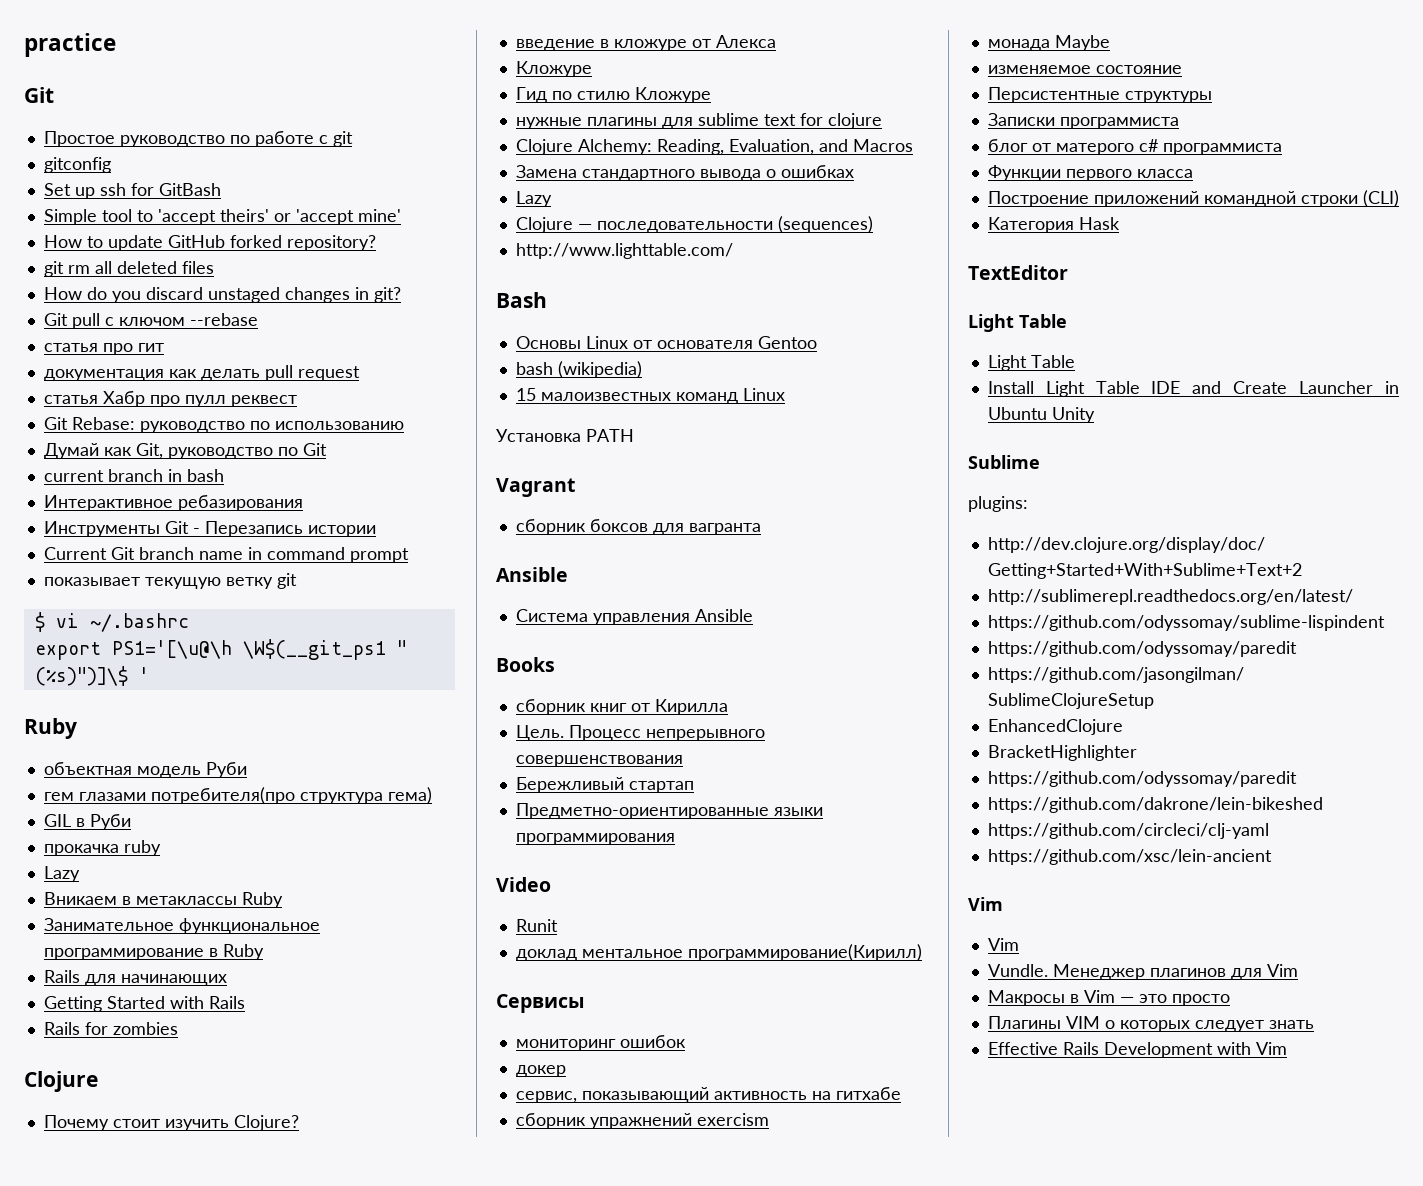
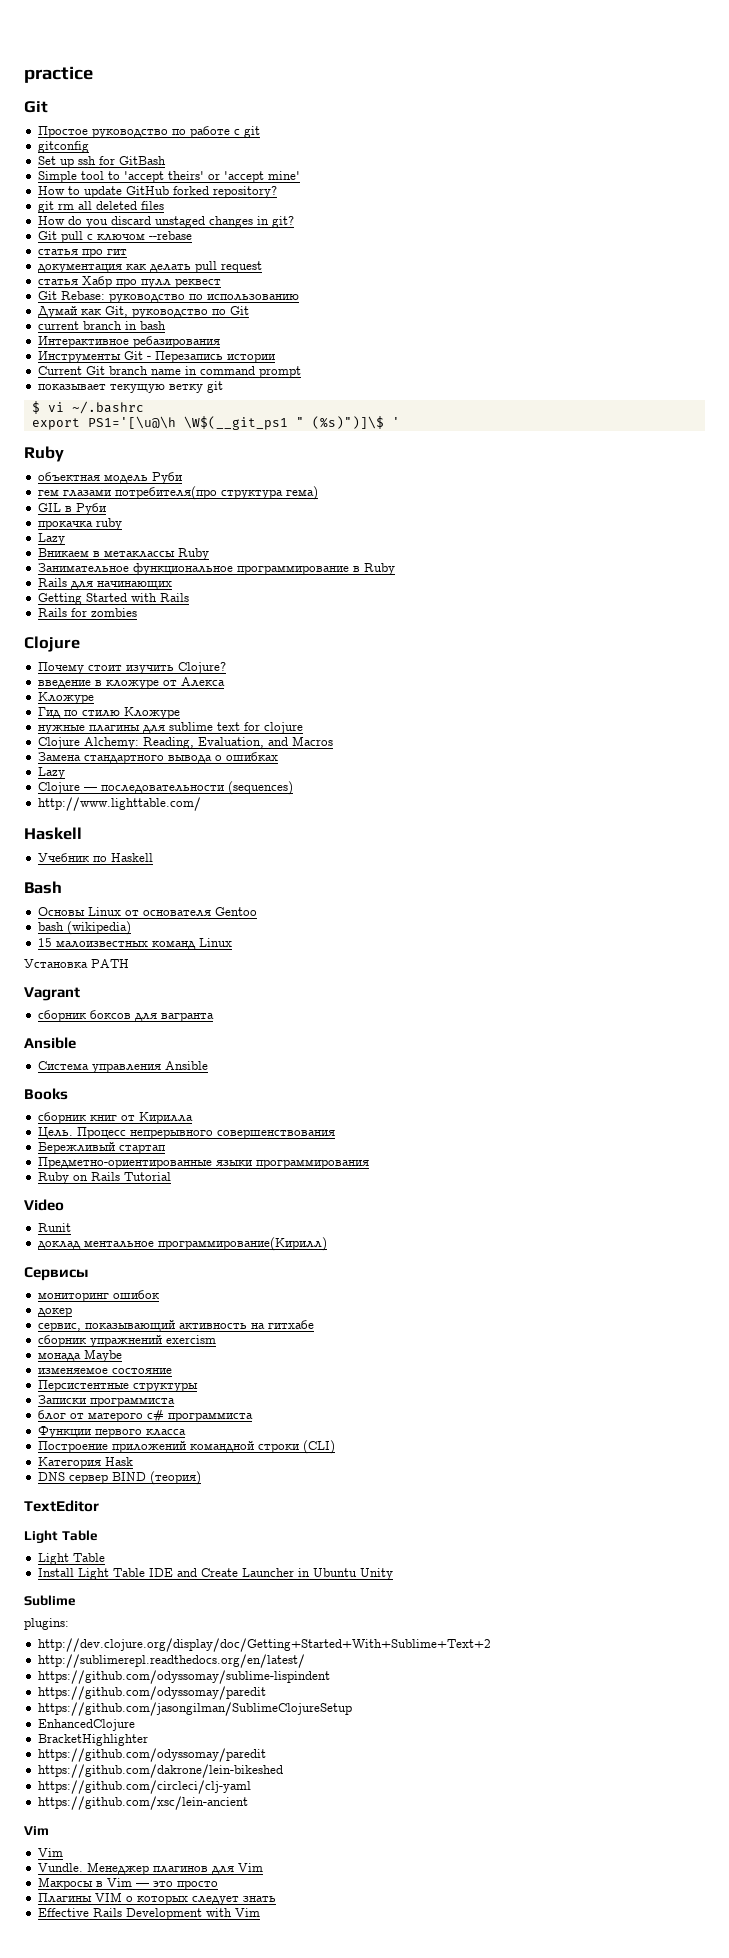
  http://www.lighttable.com/
+ Haskell
+ Учебник по Haskell
+ Ruby on Rails Tutorial
+ DNS сервер BIND (теория)

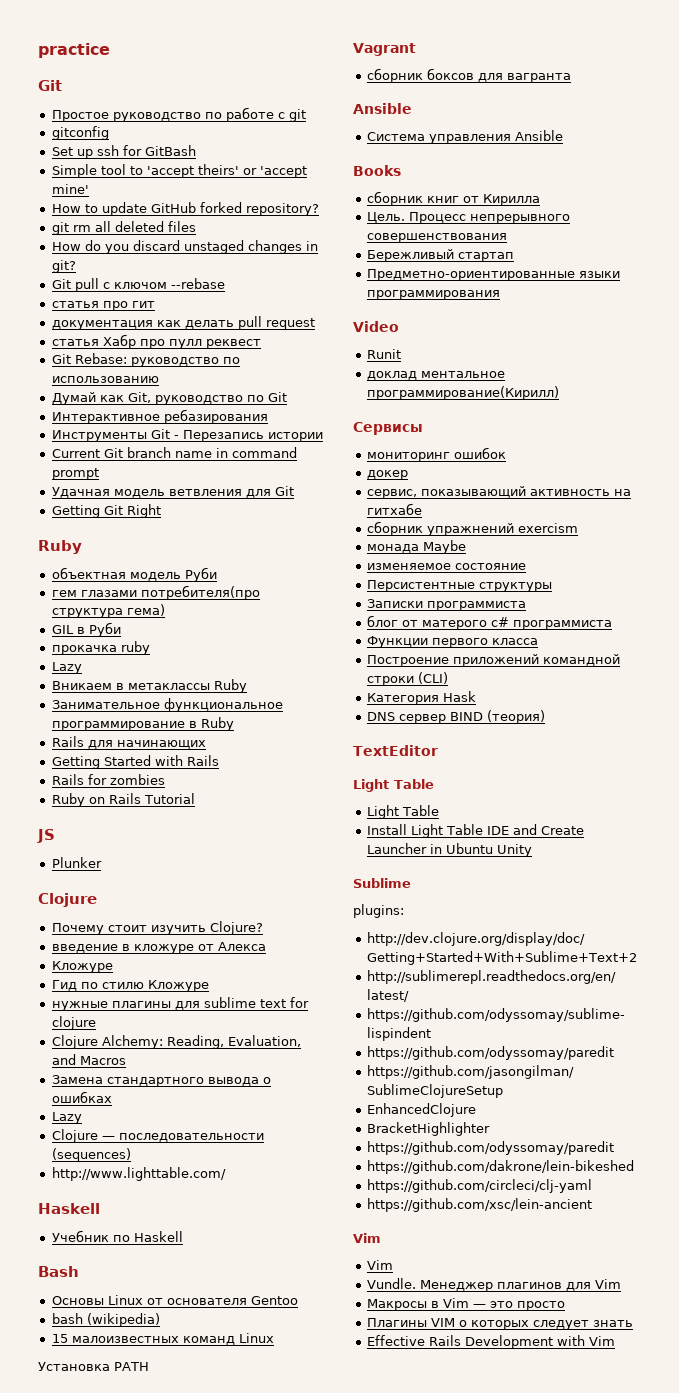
- current branch in bash
- показывает текущую ветку git
- $ vi ~/.bashrc
- export PS1='[\u@\h \W$(__git_ps1 " (%s)")]\$ '
+ Удачная модель ветвления для Git
+ Getting Git Right
+ Ruby on Rails Tutorial
+ JS
+ Plunker
- Ruby on Rails Tutorial

